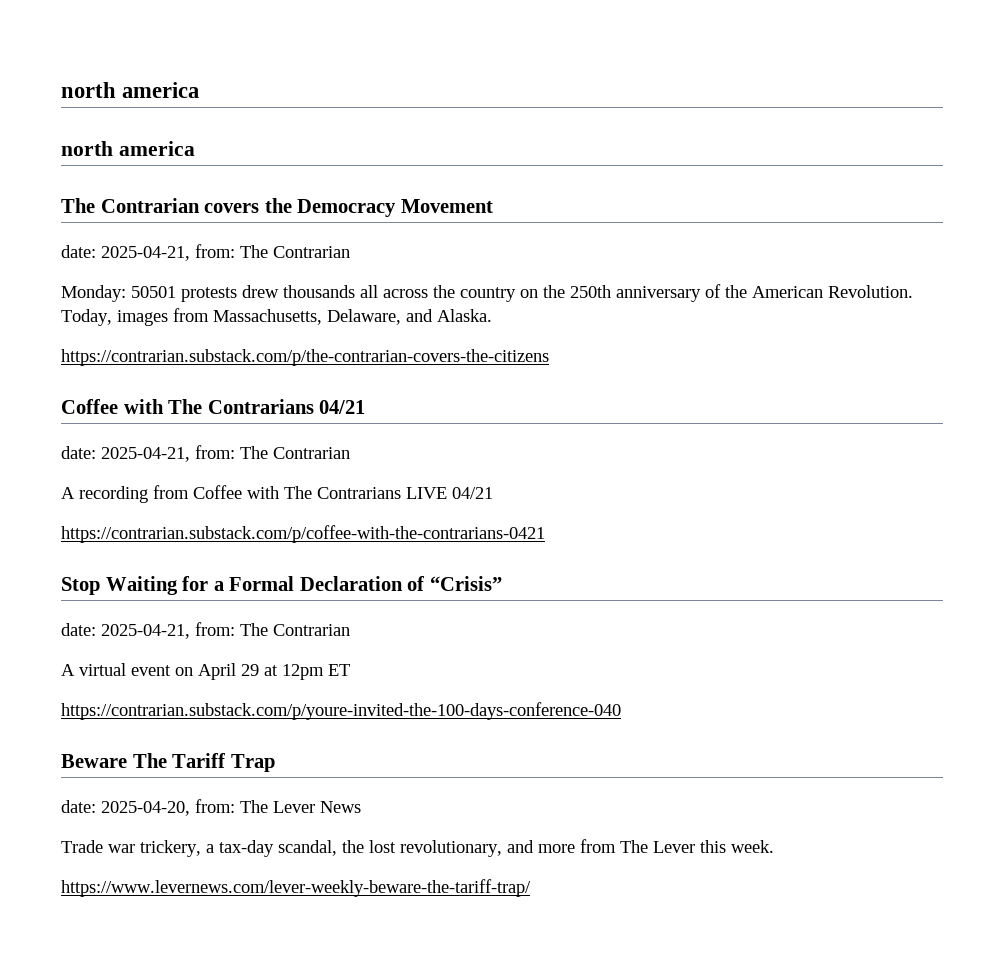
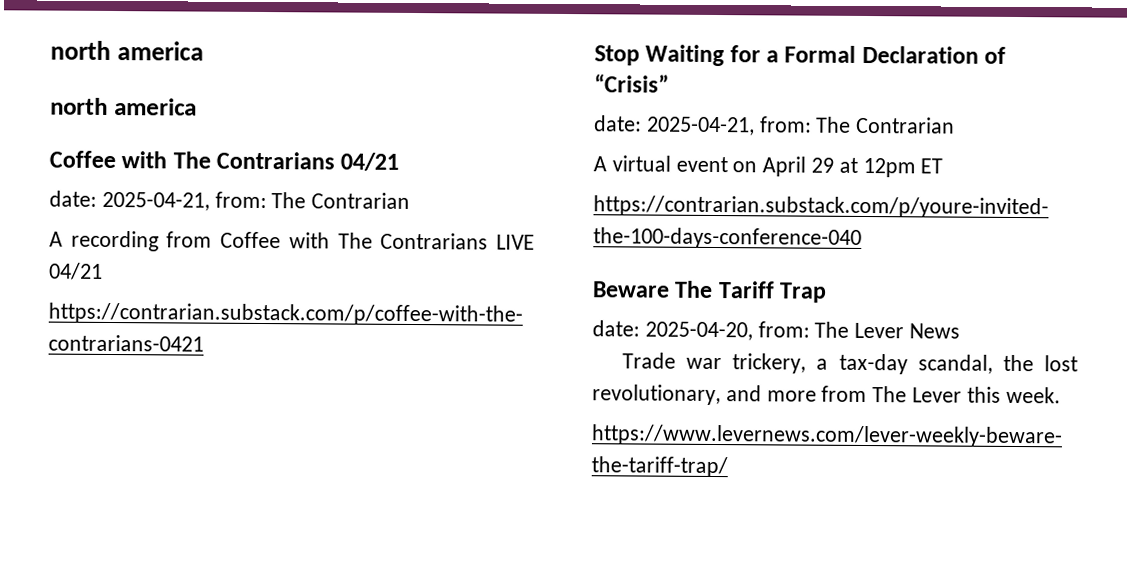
- The Contrarian covers the Democracy Movement
- date: 2025-04-21, from: The Contrarian
- Monday: 50501 protests drew thousands all across the country on the 250th anniversary of the American Revolution. Today, images from Massachusetts, Delaware, and Alaska.
- https://contrarian.substack.com/p/the-contrarian-covers-the-citizens

